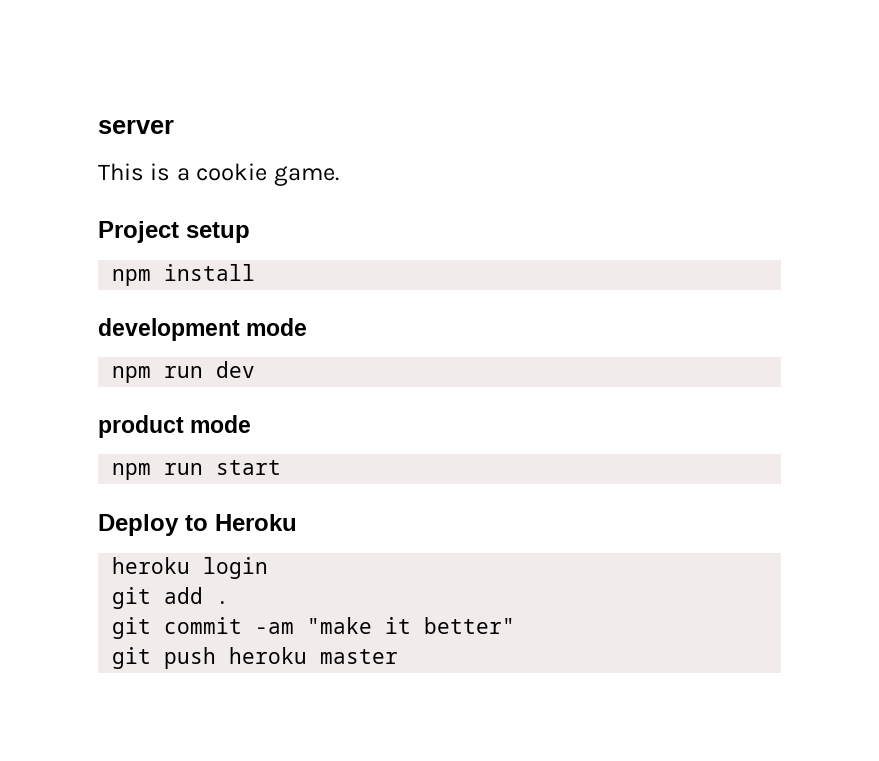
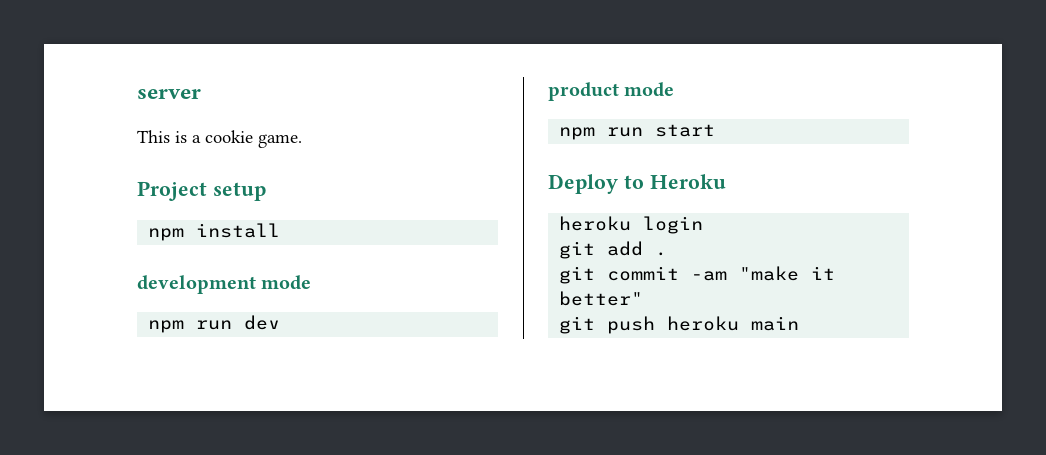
- git push heroku master
+ git push heroku main

